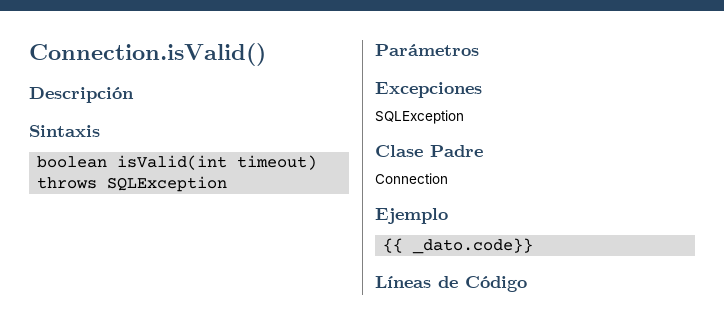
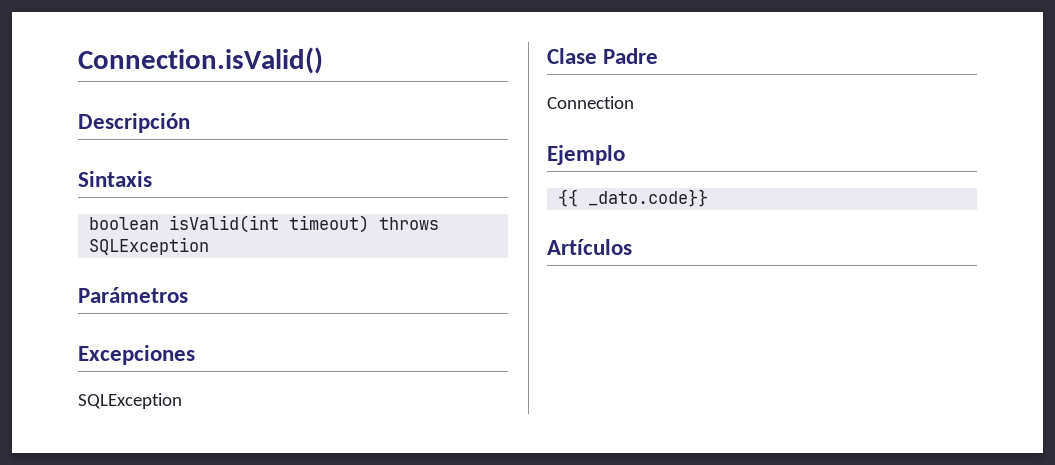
- Líneas de Código
+ Artículos

